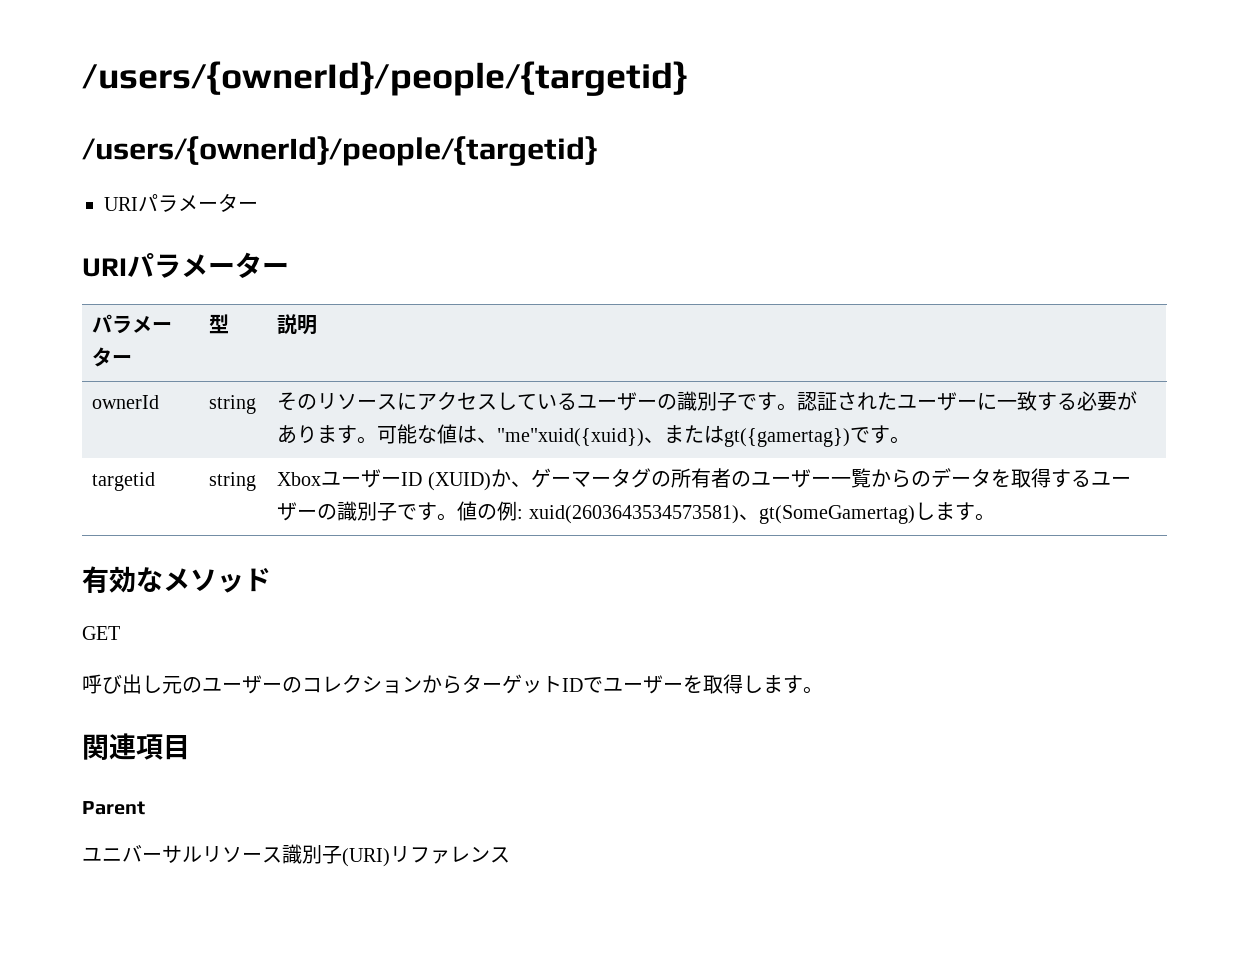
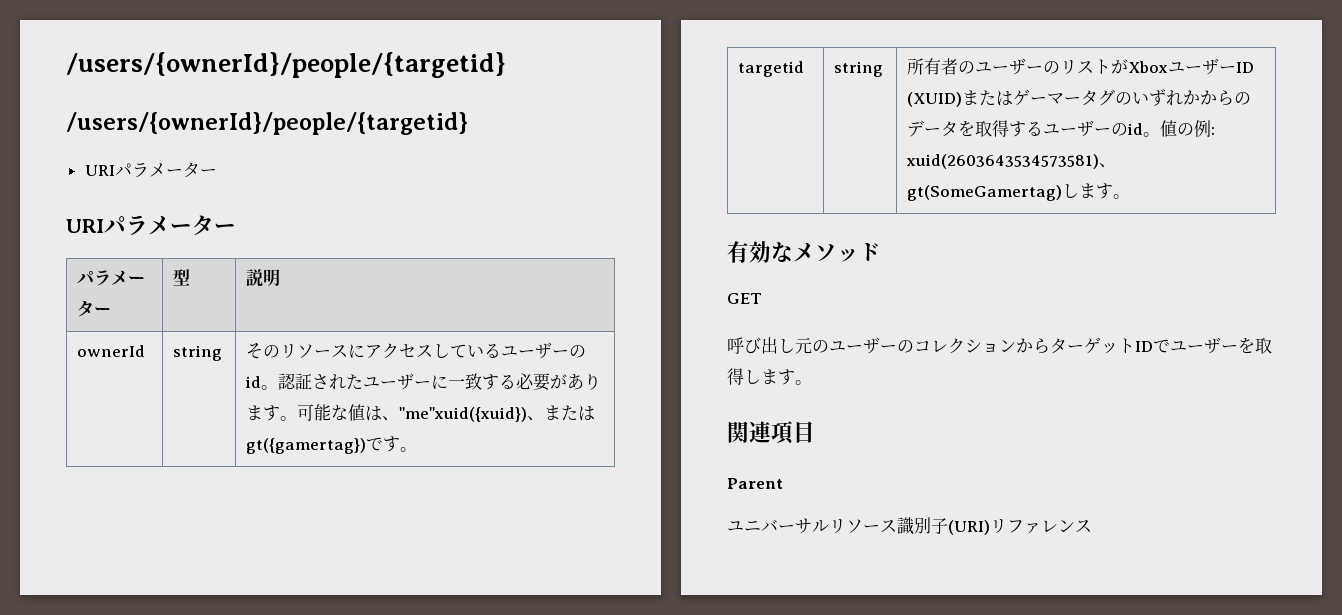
- ownerId | string | そのリソースにアクセスしているユーザーの識別子です。認証されたユーザーに一致する必要があります。可能な値は、"me"xuid({xuid})、またはgt({gamertag})です。
+ ownerId | string | そのリソースにアクセスしているユーザーのid。認証されたユーザーに一致する必要があります。可能な値は、"me"xuid({xuid})、またはgt({gamertag})です。
- targetid | string | XboxユーザーID (XUID)か、ゲーマータグの所有者のユーザー一覧からのデータを取得するユーザーの識別子です。値の例: xuid(2603643534573581)、gt(SomeGamertag)します。
+ targetid | string | 所有者のユーザーのリストがXboxユーザーID (XUID)またはゲーマータグのいずれかからのデータを取得するユーザーのid。値の例: xuid(2603643534573581)、gt(SomeGamertag)します。

